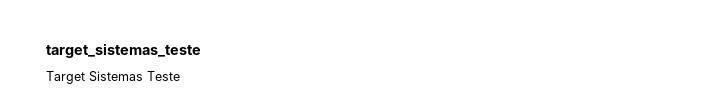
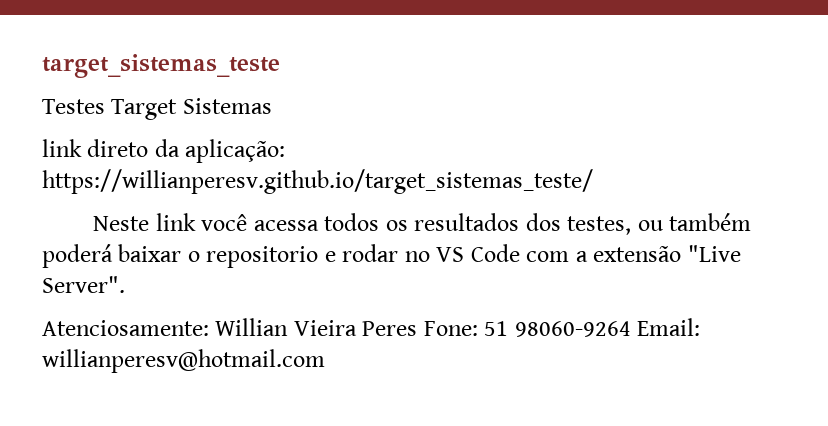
- Target Sistemas Teste
+ Testes Target Sistemas
+ link direto da aplicação: https://willianperesv.github.io/target_sistemas_teste/
+ Neste link você acessa todos os resultados dos testes, ou também poderá baixar o repositorio e rodar no VS Code com a extensão "Live Server".
+ Atenciosamente: Willian Vieira Peres Fone: 51 98060-9264 Email: willianperesv@hotmail.com

